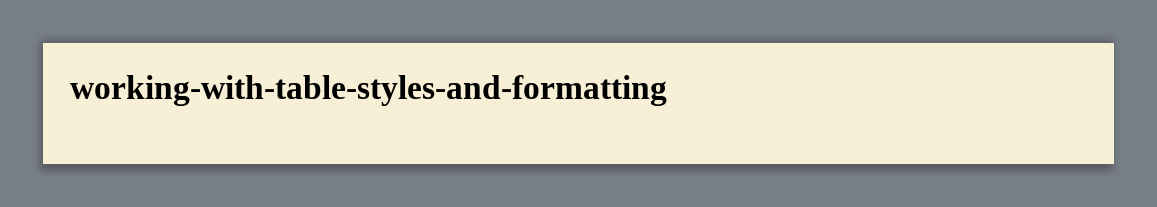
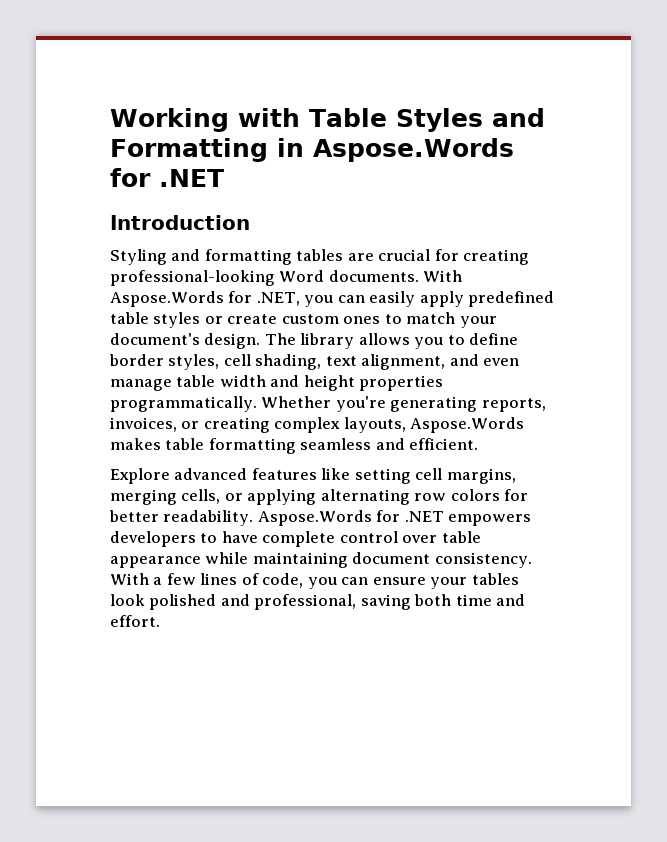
- working-with-table-styles-and-formatting
+ Working with Table Styles and Formatting in Aspose.Words for .NET
+ Introduction
+ Styling and formatting tables are crucial for creating professional-looking Word documents. With Aspose.Words for .NET, you can easily apply predefined table styles or create custom ones to match your document's design. The library allows you to define border styles, cell shading, text alignment, and even manage table width and height properties programmatically. Whether you're generating reports, invoices, or creating complex layouts, Aspose.Words makes table formatting seamless and efficient.
+ Explore advanced features like setting cell margins, merging cells, or applying alternating row colors for better readability. Aspose.Words for .NET empowers developers to have complete control over table appearance while maintaining document consistency. With a few lines of code, you can ensure your tables look polished and professional, saving both time and effort.

